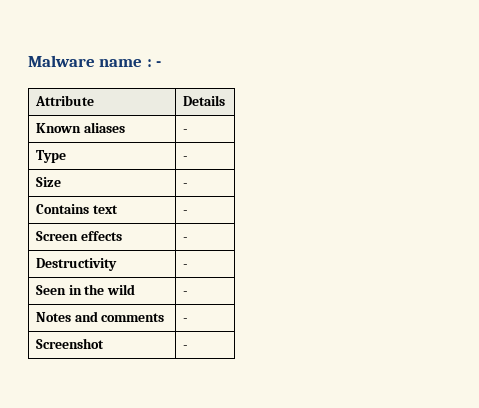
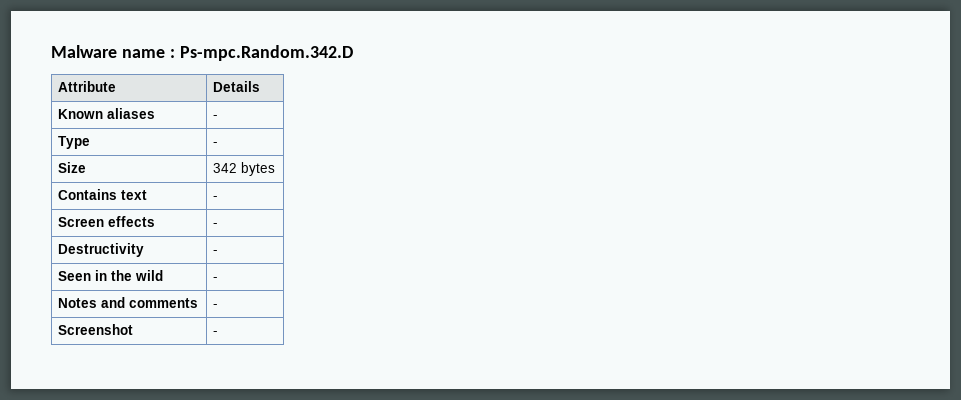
- Malware name : -
+ Malware name : Ps-mpc.Random.342.D
- Size | -
+ Size | 342 bytes

